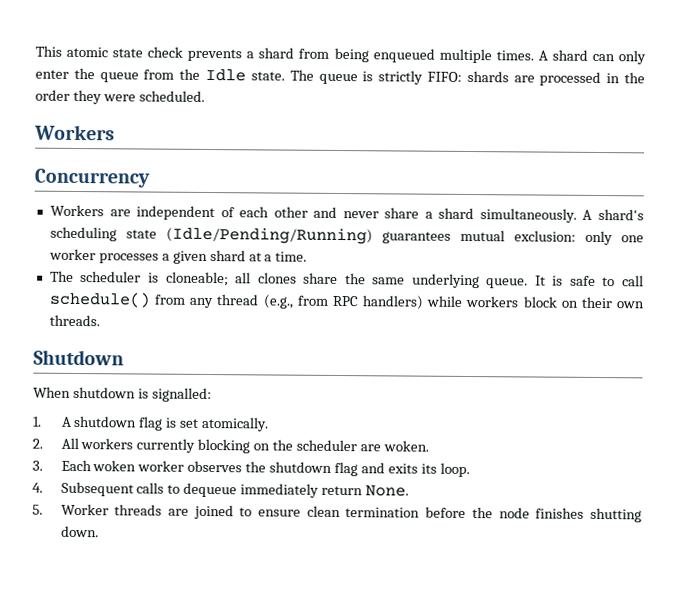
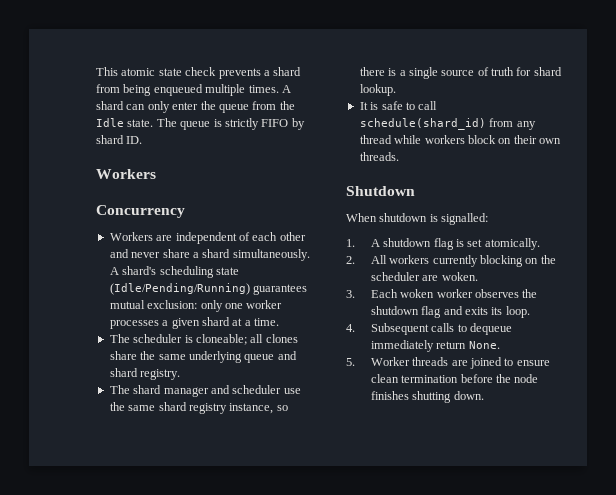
- The queue is strictly FIFO: shards are processed in the order they were scheduled.
+ The queue is strictly FIFO by shard ID.
- The scheduler is cloneable; all clones share the same underlying queue. It is safe to call schedule() from any thread (e.g., from RPC handlers) while workers block on their own threads.
+ The scheduler is cloneable; all clones share the same underlying queue and shard registry.
+ The shard manager and scheduler use the same shard registry instance, so there is a single source of truth for shard lookup.
+ It is safe to call schedule(shard_id) from any thread while workers block on their own threads.

